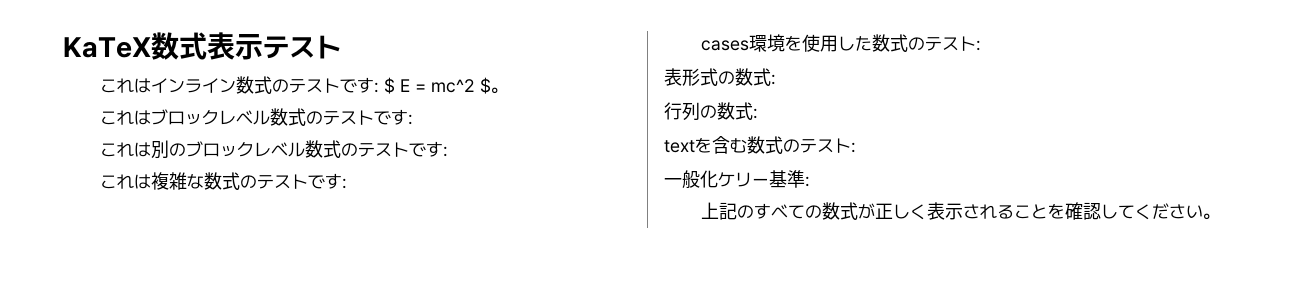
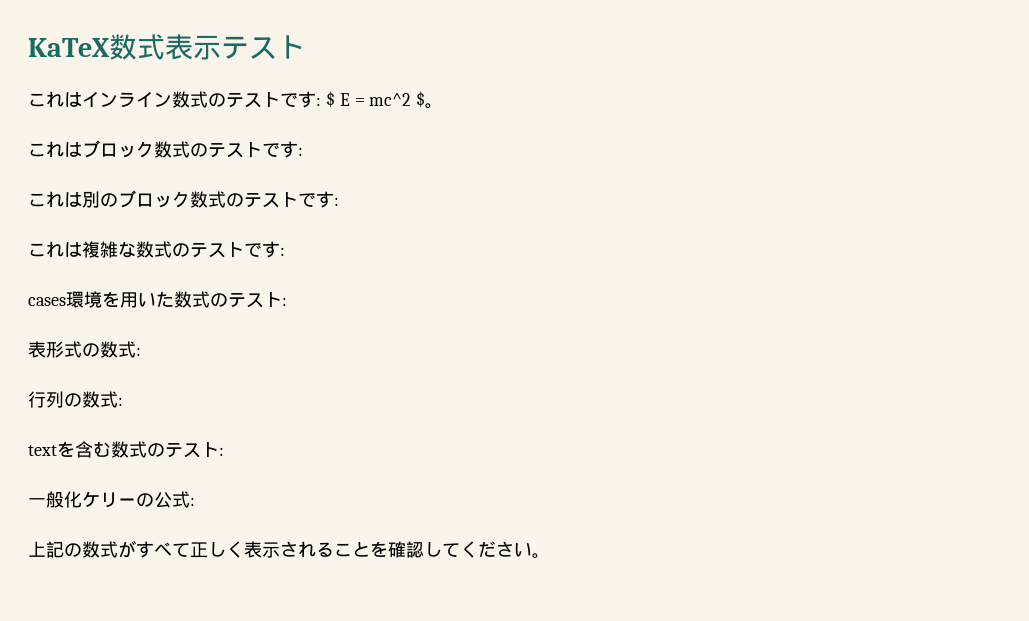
- これはブロックレベル数式のテストです:
+ これはブロック数式のテストです:
- これは別のブロックレベル数式のテストです:
+ これは別のブロック数式のテストです:
- cases環境を使用した数式のテスト:
+ cases環境を用いた数式のテスト:
- 一般化ケリー基準:
+ 一般化ケリーの公式:
- 上記のすべての数式が正しく表示されることを確認してください。
+ 上記の数式がすべて正しく表示されることを確認してください。

